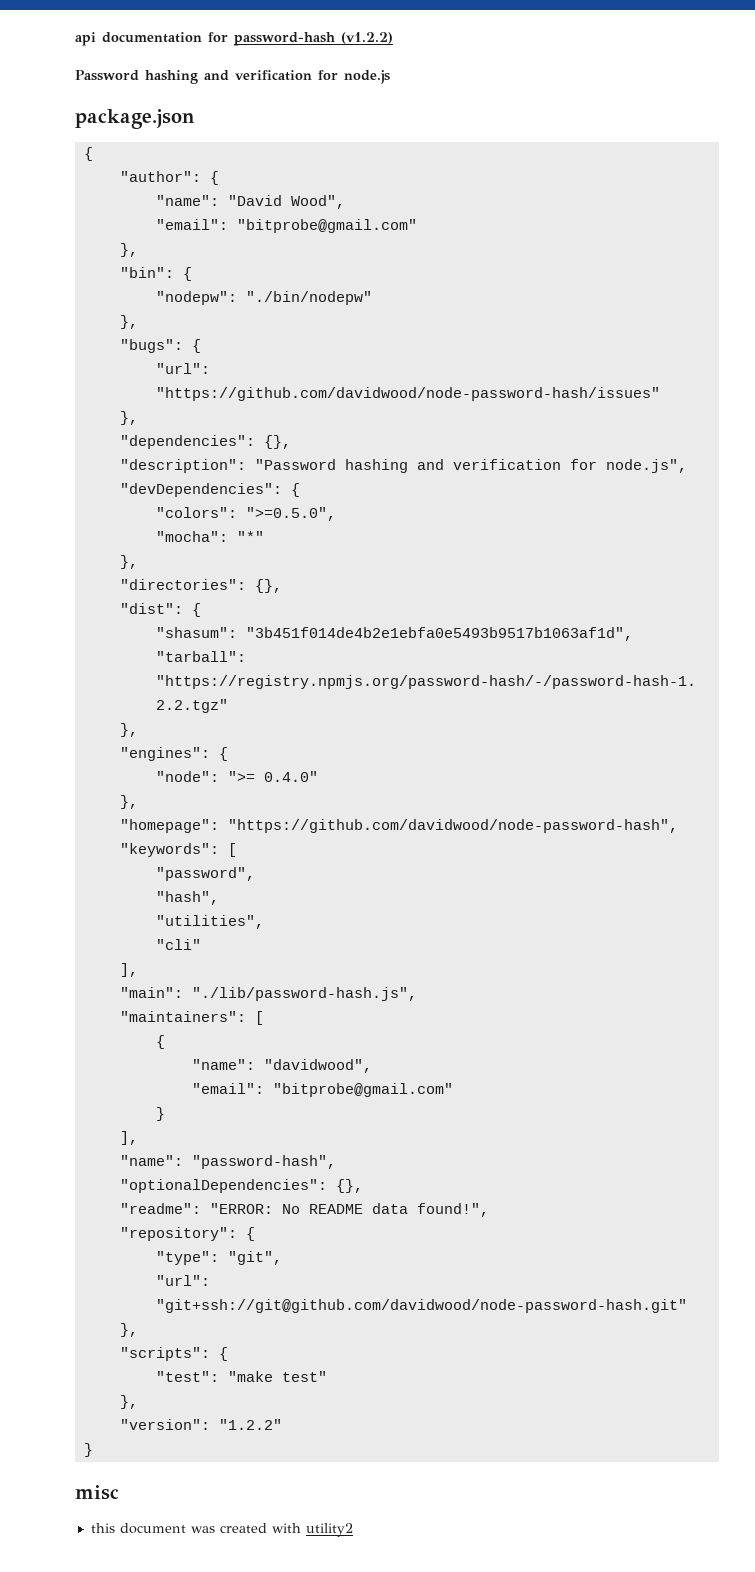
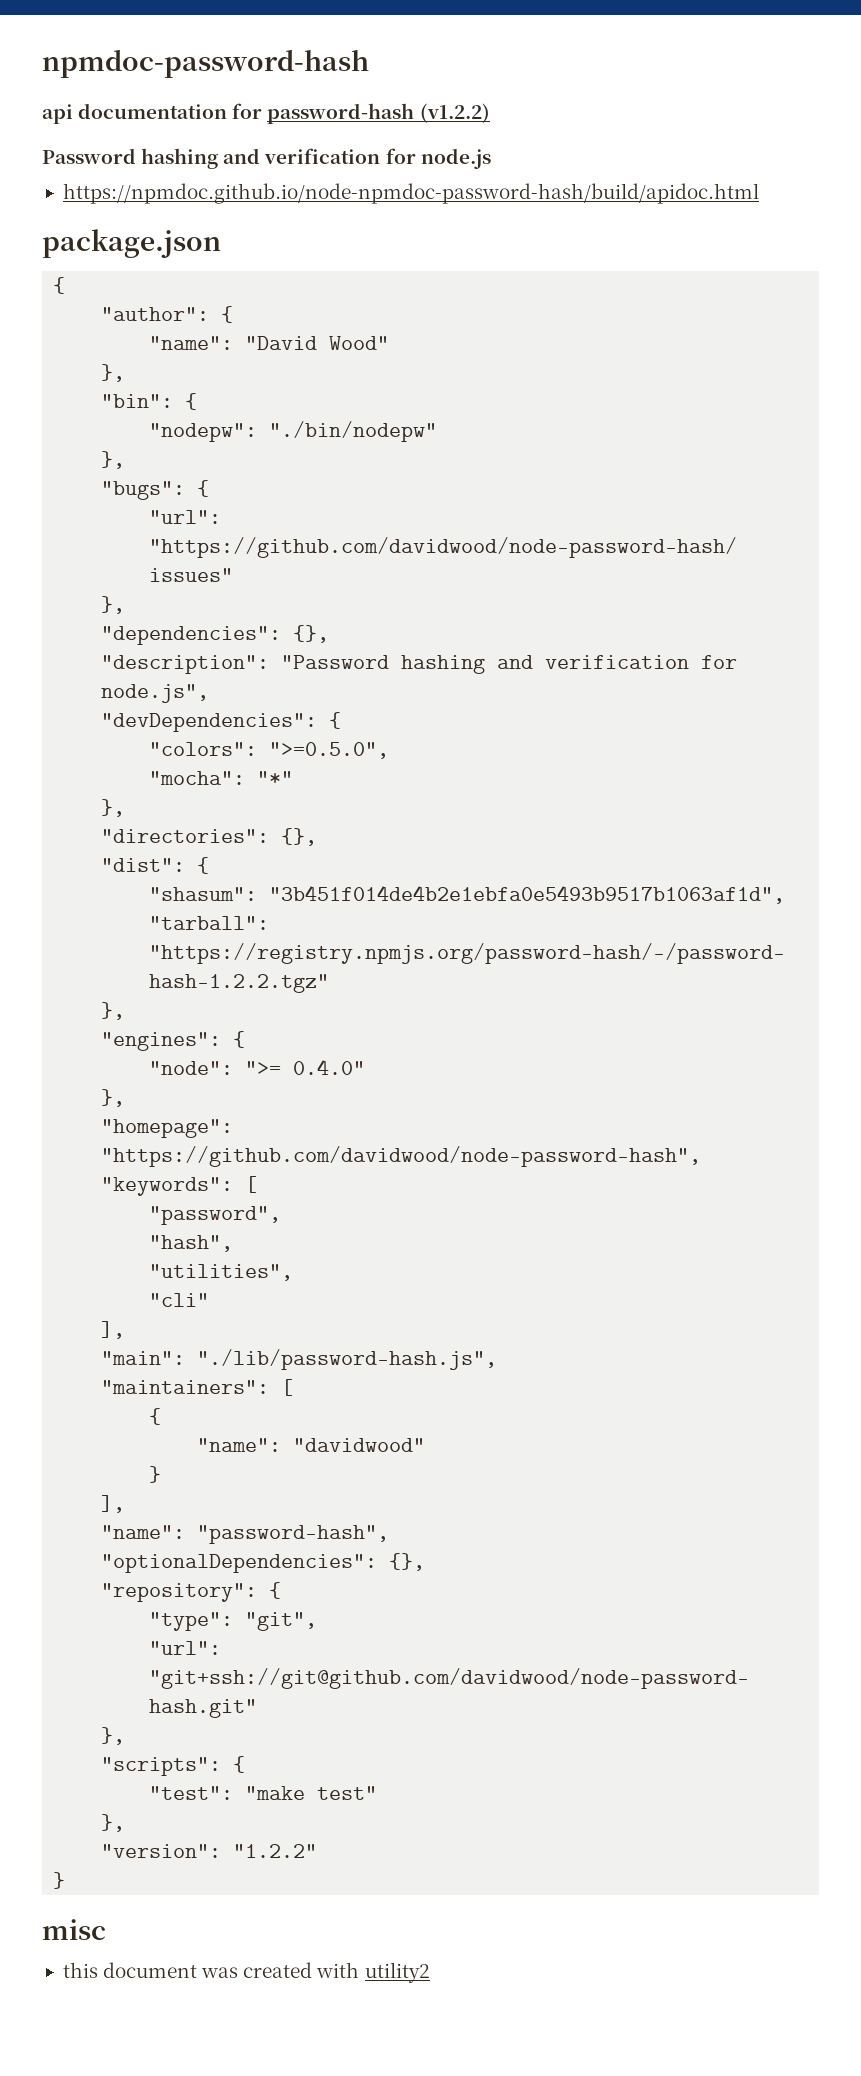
+ npmdoc-password-hash
+ https://npmdoc.github.io/node-npmdoc-password-hash/build/apidoc.html
- "name": "David Wood",
- "email": "bitprobe@gmail.com"
+ "name": "David Wood"
- "name": "davidwood",
- "email": "bitprobe@gmail.com"
+ "name": "davidwood"
- "readme": "ERROR: No README data found!",

